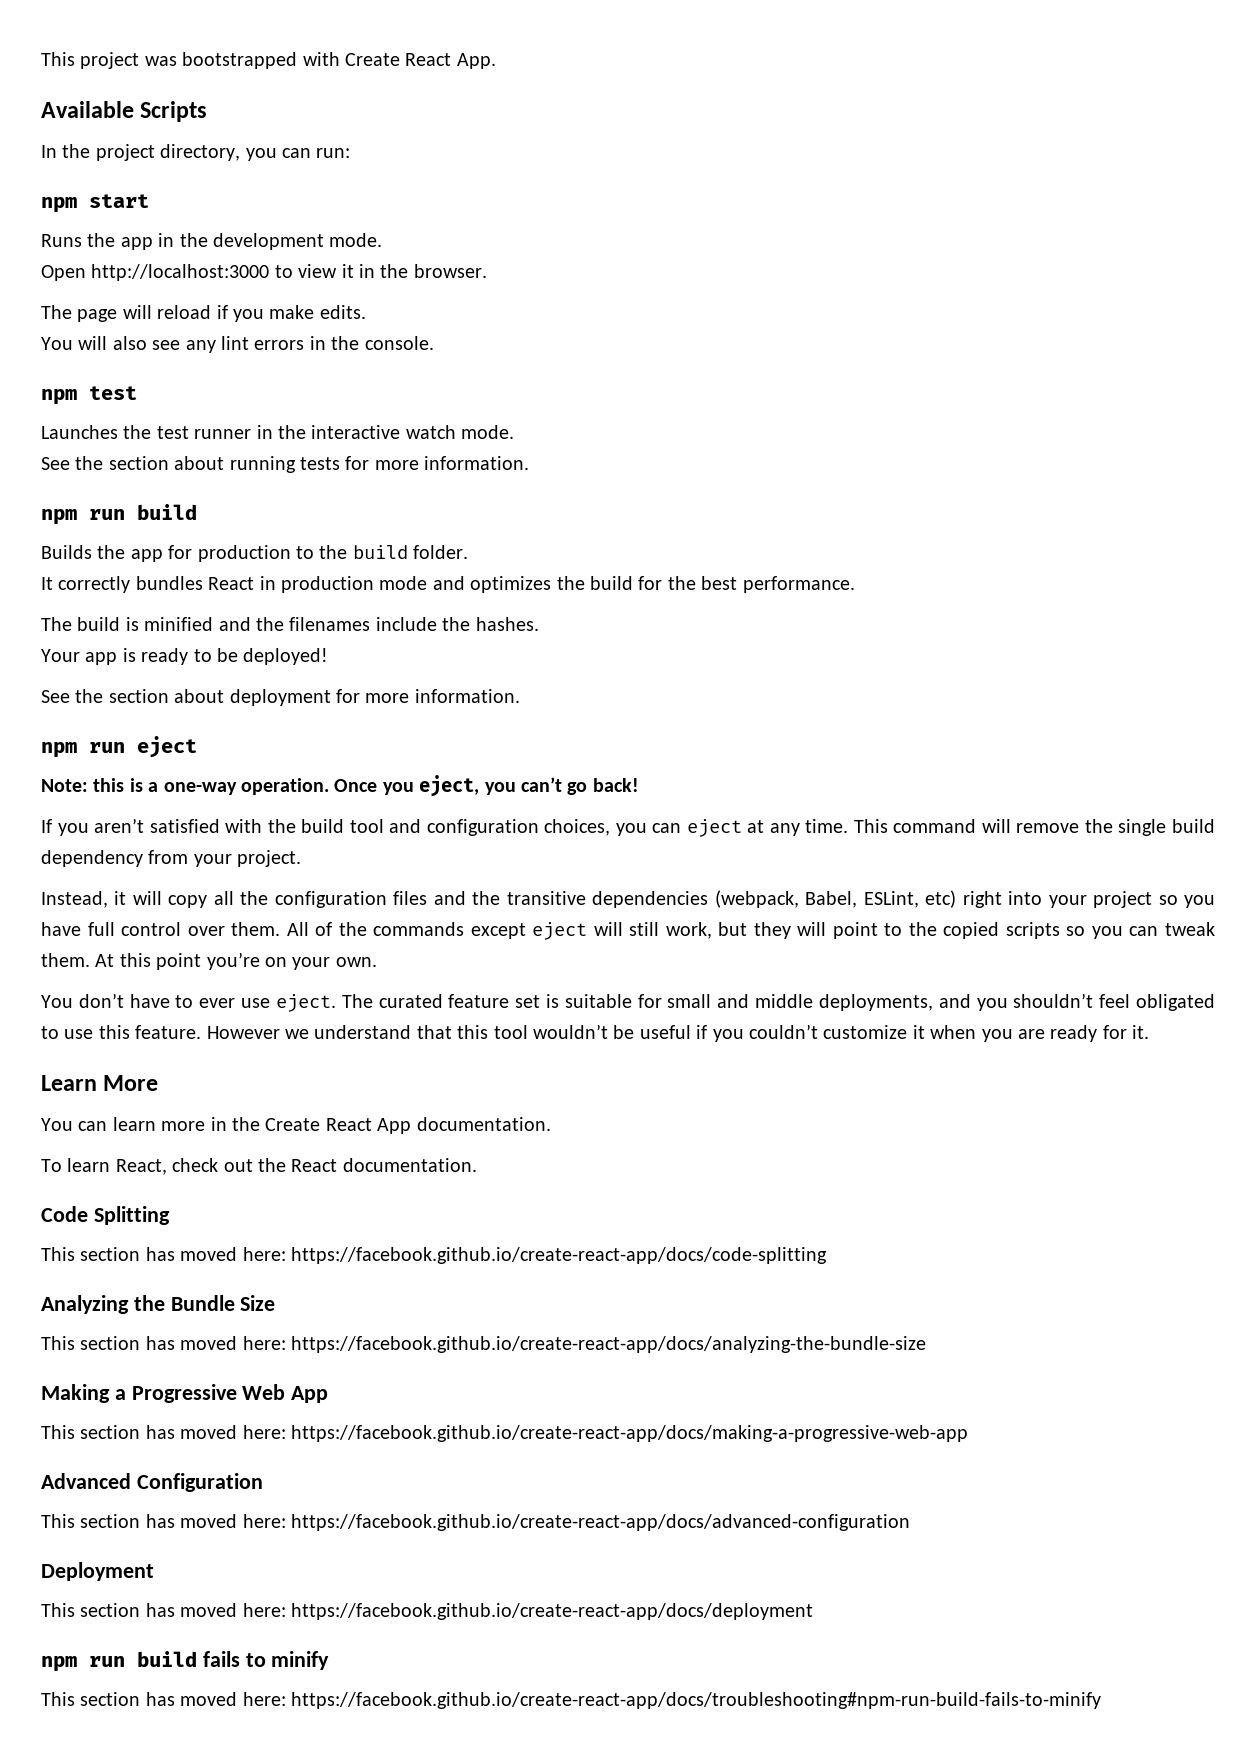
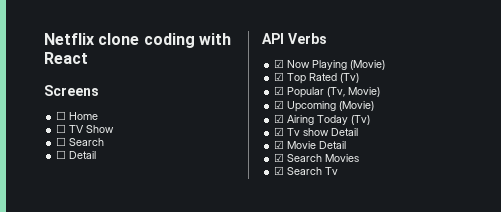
- This project was bootstrapped with Create React App.
- Available Scripts
- In the project directory, you can run:
- npm start
- Runs the app in the development mode.
- Open http://localhost:3000 to view it in the browser.
- The page will reload if you make edits.
- You will also see any lint errors in the console.
- npm test
- Launches the test runner in the interactive watch mode.
- See the section about running tests for more information.
- npm run build
- Builds the app for production to the build folder.
- It correctly bundles React in production mode and optimizes the build for the best performance.
- The build is minified and the filenames include the hashes.
- Your app is ready to be deployed!
- See the section about deployment for more information.
- npm run eject
- Note: this is a one-way operation. Once you eject, you can’t go back!
- If you aren’t satisfied with the build tool and configuration choices, you can eject at any time. This command will remove the single build dependency from your project.
- Instead, it will copy all the configuration files and the transitive dependencies (webpack, Babel, ESLint, etc) right into your project so you have full control over them. All of the commands except eject will still work, but they will point to the copied scripts so you can tweak them. At this point you’re on your own.
- You don’t have to ever use eject. The curated feature set is suitable for small and middle deployments, and you shouldn’t feel obligated to use this feature. However we understand that this tool wouldn’t be useful if you couldn’t customize it when you are ready for it.
- Learn More
- You can learn more in the Create React App documentation.
- To learn React, check out the React documentation.
- Code Splitting
- This section has moved here: https://facebook.github.io/create-react-app/docs/code-splitting
- Analyzing the Bundle Size
- This section has moved here: https://facebook.github.io/create-react-app/docs/analyzing-the-bundle-size
- Making a Progressive Web App
- This section has moved here: https://facebook.github.io/create-react-app/docs/making-a-progressive-web-app
- Advanced Configuration
- This section has moved here: https://facebook.github.io/create-react-app/docs/advanced-configuration
- Deployment
- This section has moved here: https://facebook.github.io/create-react-app/docs/deployment
- npm run build fails to minify
- This section has moved here: https://facebook.github.io/create-react-app/docs/troubleshooting#npm-run-build-fails-to-minify
+ Netflix clone coding with React
+ Screens
+ ☐ Home
+ ☐ TV Show
+ ☐ Search
+ ☐ Detail
+ API Verbs
+ ☑ Now Playing (Movie)
+ ☑ Top Rated (Tv)
+ ☑ Popular (Tv, Movie)
+ ☑ Upcoming (Movie)
+ ☑ Airing Today (Tv)
+ ☑ Tv show Detail
+ ☑ Movie Detail
+ ☑ Search Movies
+ ☑ Search Tv

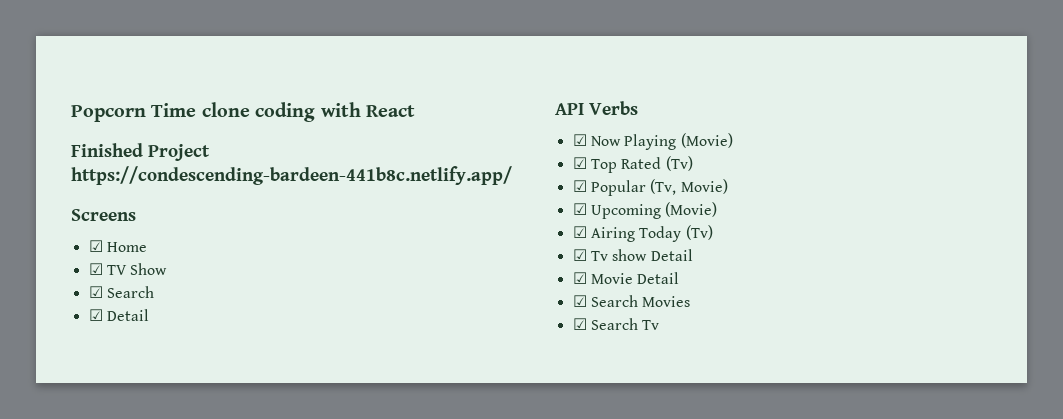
- Netflix clone coding with React
+ Popcorn Time clone coding with React
+ Finished Project https://condescending-bardeen-441b8c.netlify.app/
- ☐ Home
+ ☑ Home
- ☐ TV Show
- ☐ Search
+ ☑ TV Show
+ ☑ Search
- ☐ Detail
+ ☑ Detail

